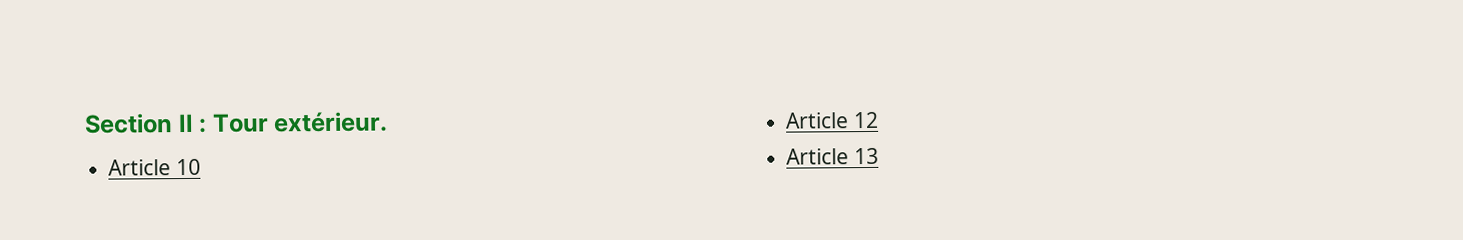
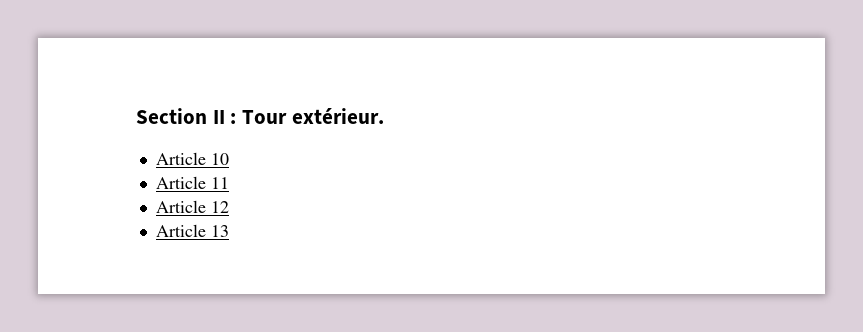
+ Article 11

